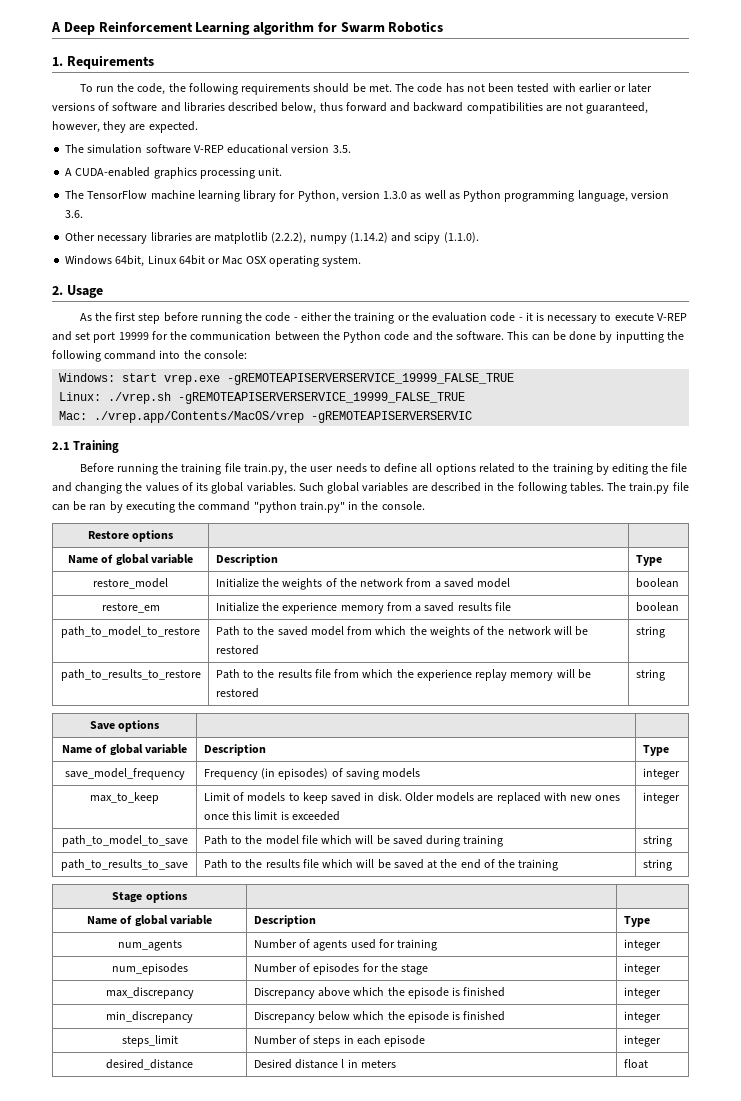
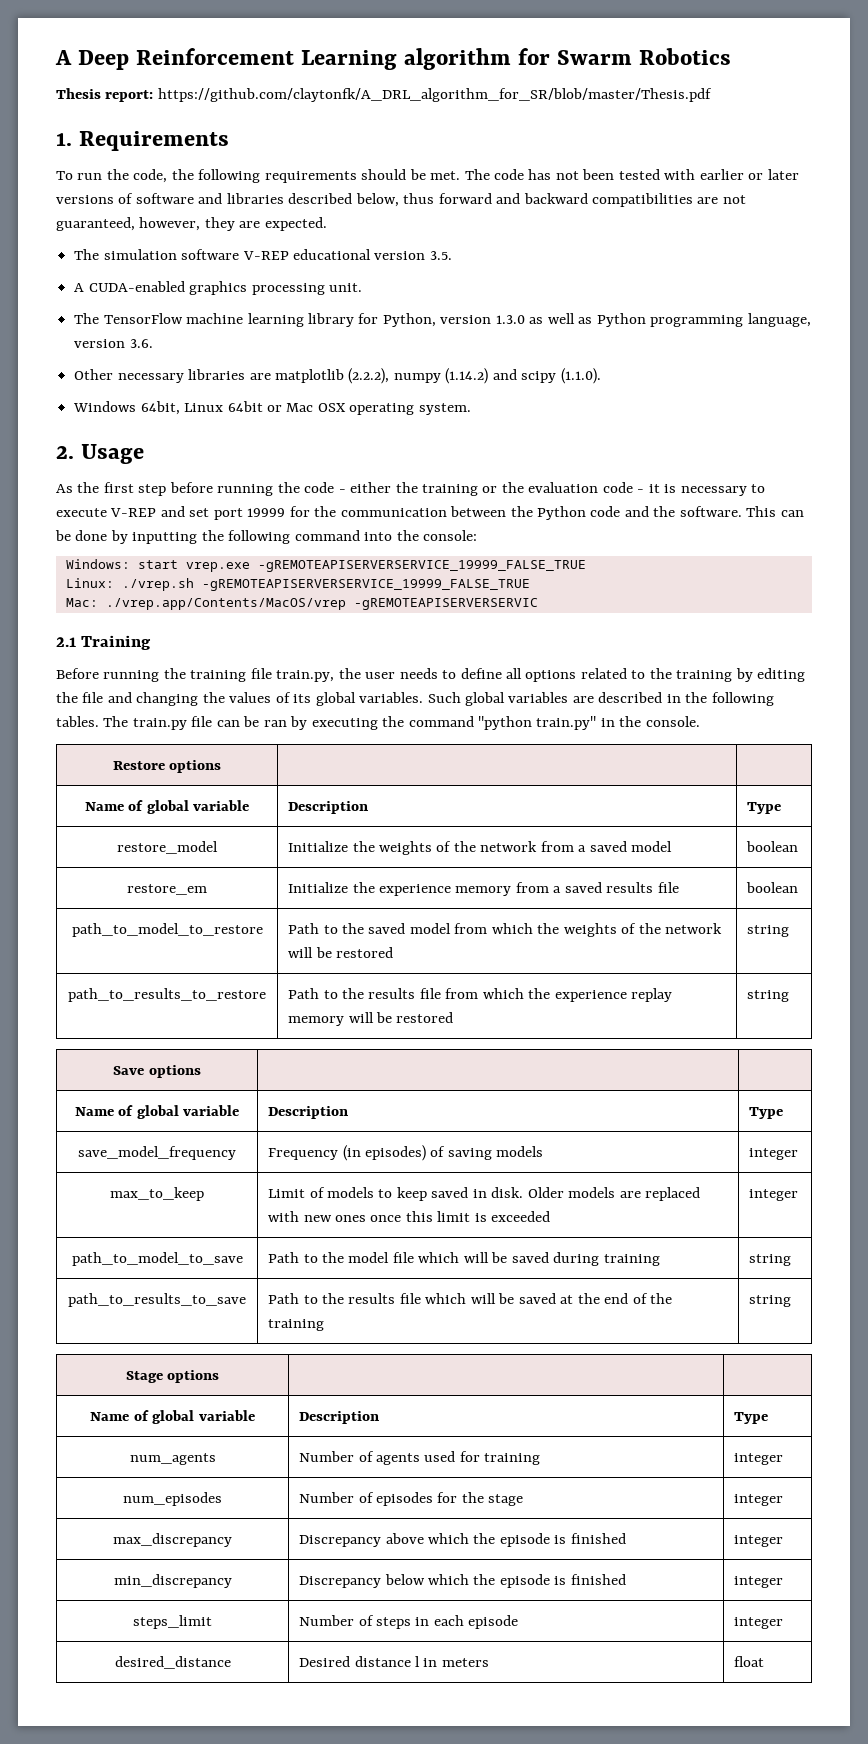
+ Thesis report: https://github.com/claytonfk/A_DRL_algorithm_for_SR/blob/master/Thesis.pdf

